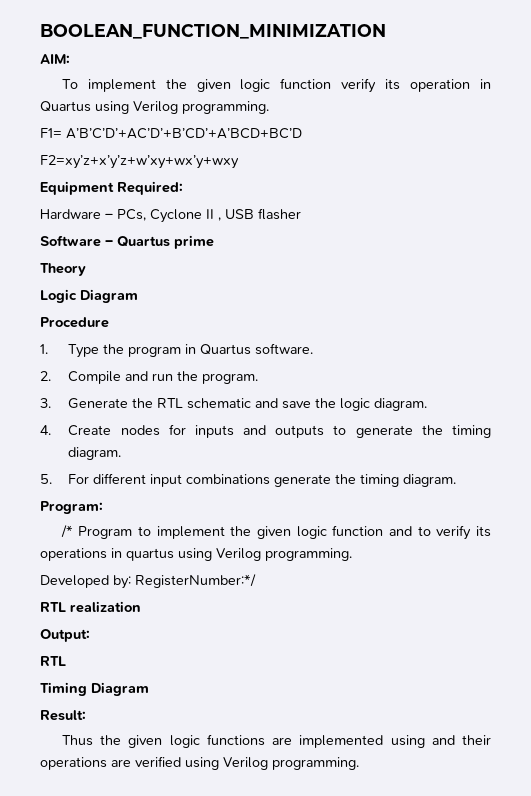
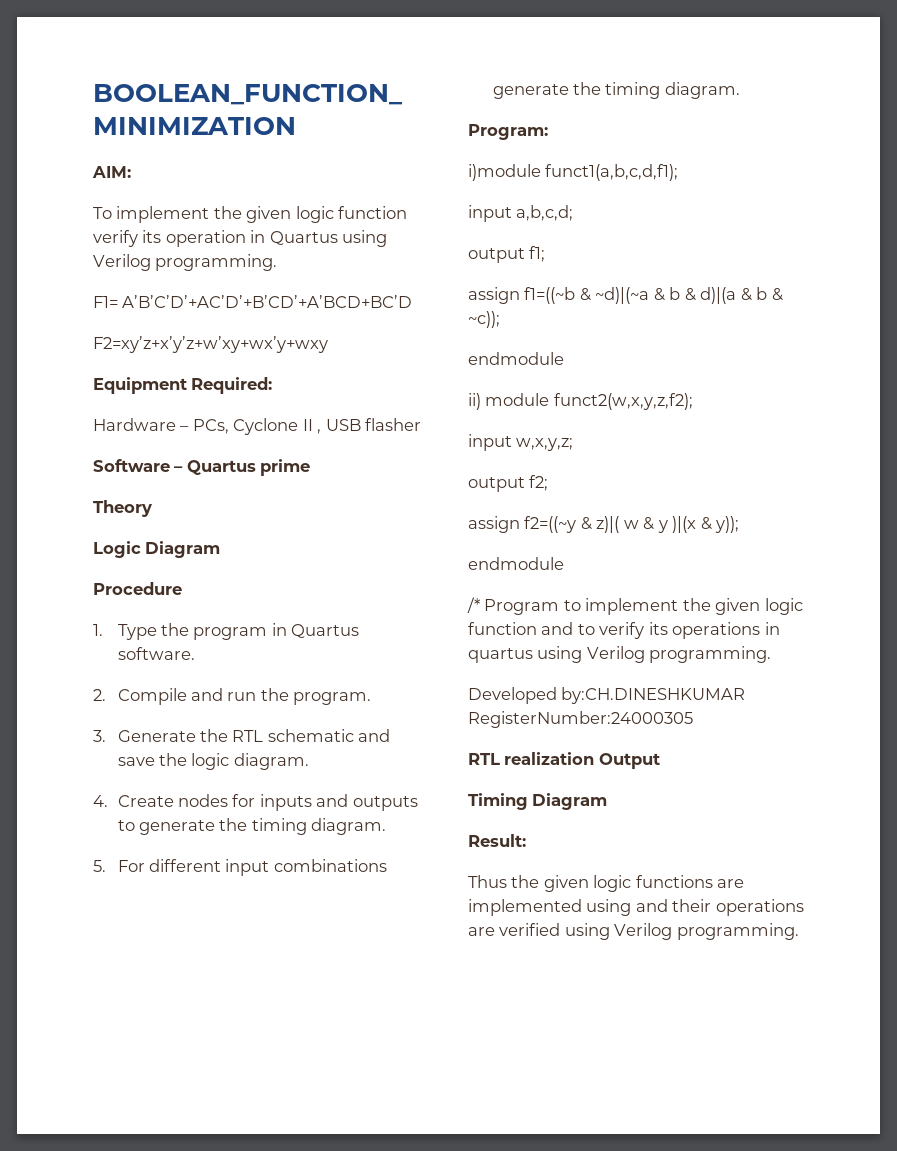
+ i)module funct1(a,b,c,d,f1);
+ input a,b,c,d;
+ output f1;
+ assign f1=((~b & ~d)|(~a & b & d)|(a & b & ~c));
+ endmodule
+ ii) module funct2(w,x,y,z,f2);
+ input w,x,y,z;
+ output f2;
+ assign f2=((~y & z)|( w & y )|(x & y));
+ endmodule
- Developed by: RegisterNumber:*/
+ Developed by:CH.DINESHKUMAR RegisterNumber:24000305
- RTL realization
- Output:
- RTL
+ RTL realization Output

